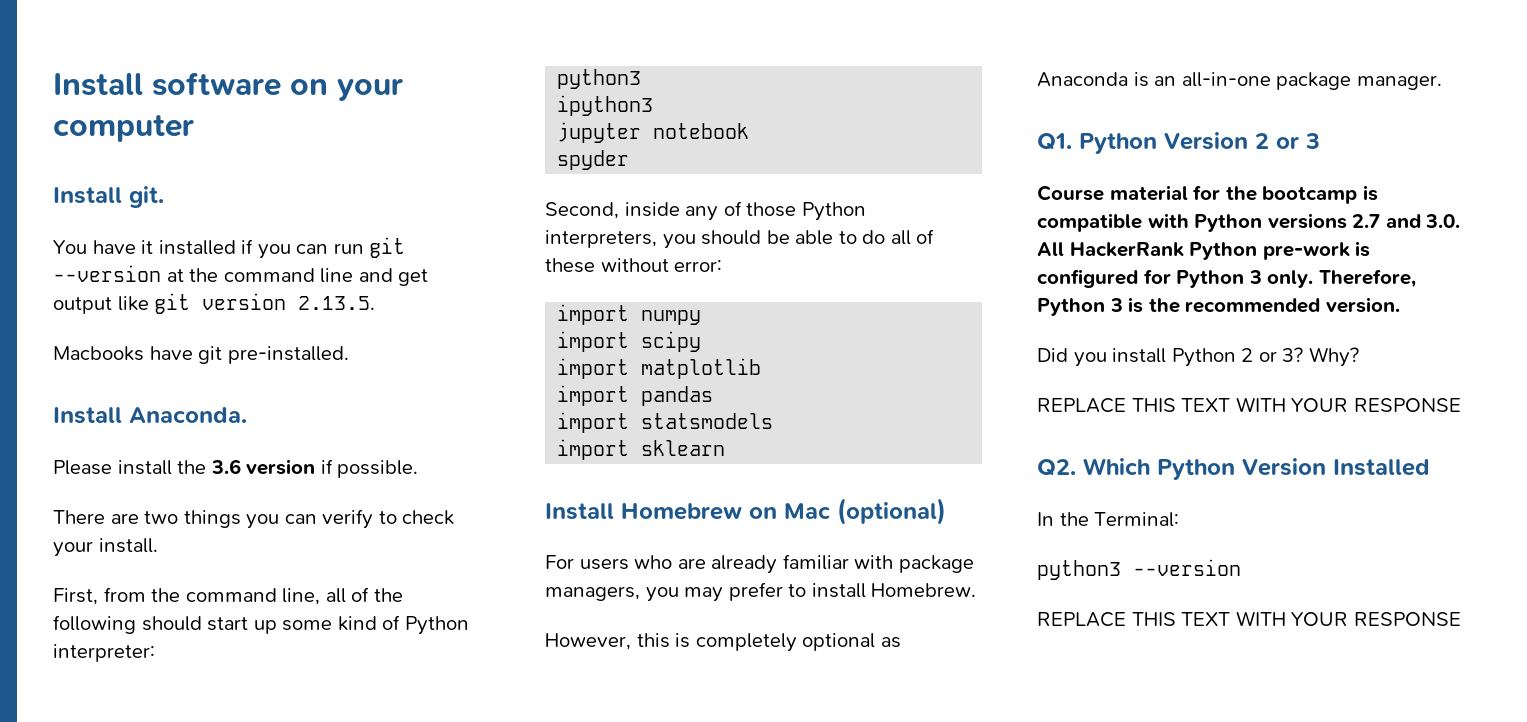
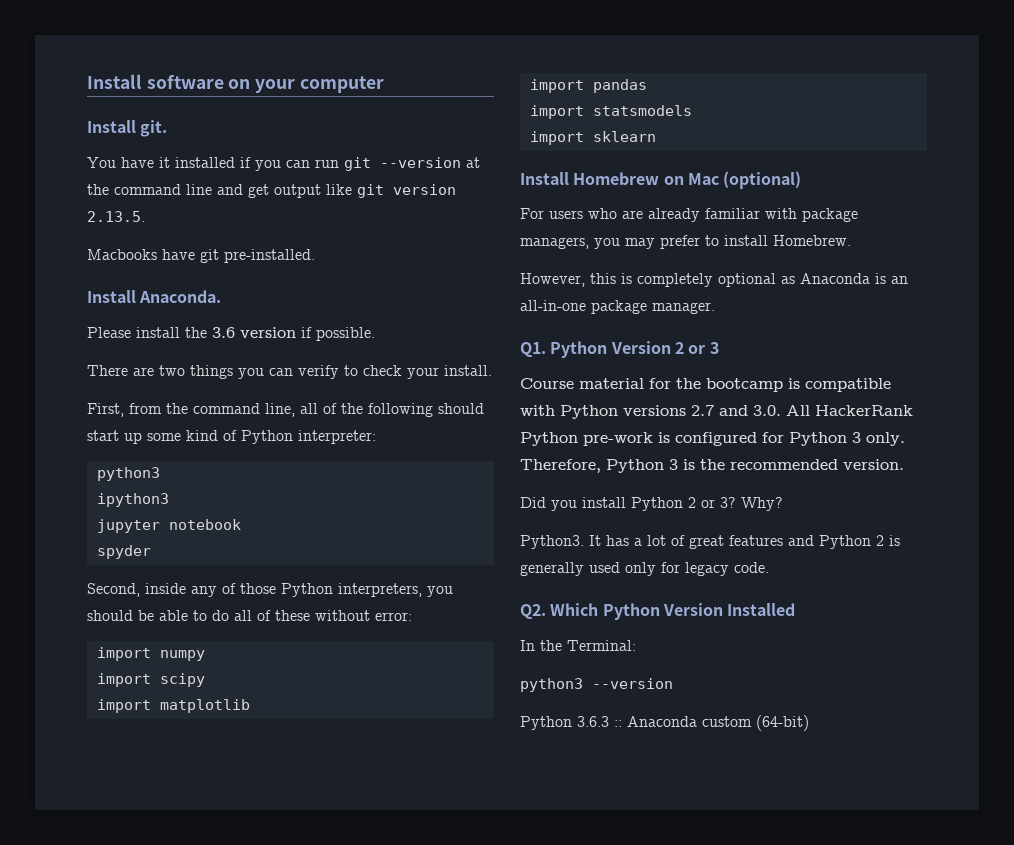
  Why?
- REPLACE THIS TEXT WITH YOUR RESPONSE
+ Python3. It has a lot of great features and Python 2 is generally used only for legacy code.
  python3 --version
- REPLACE THIS TEXT WITH YOUR RESPONSE
+ Python 3.6.3 :: Anaconda custom (64-bit)

